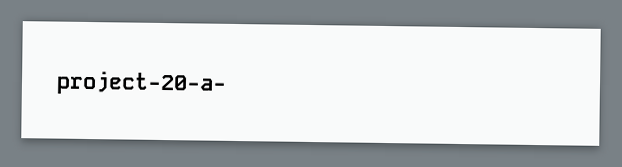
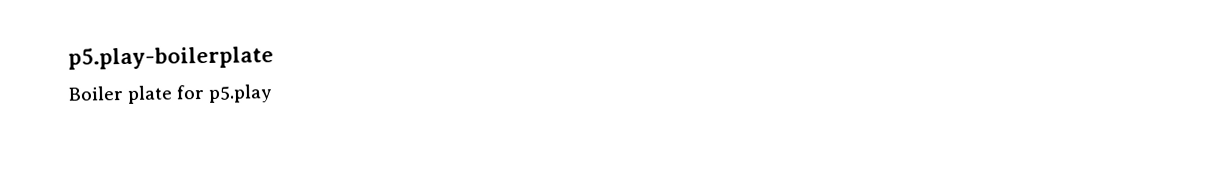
- project-20-a-
+ p5.play-boilerplate
+ Boiler plate for p5.play

